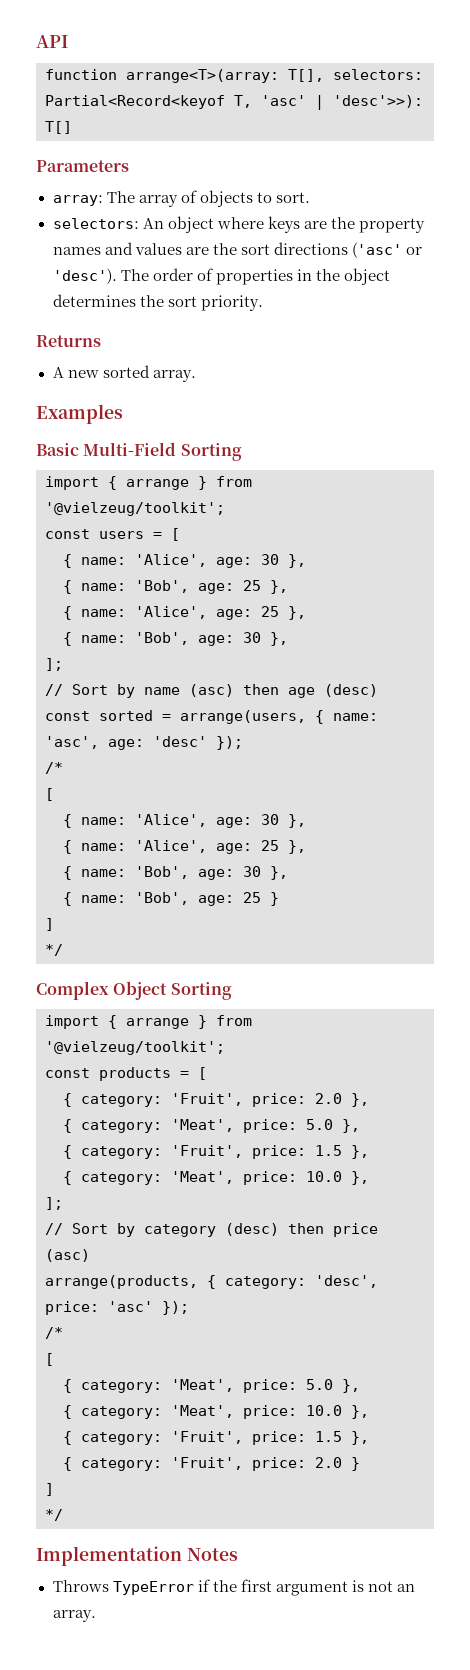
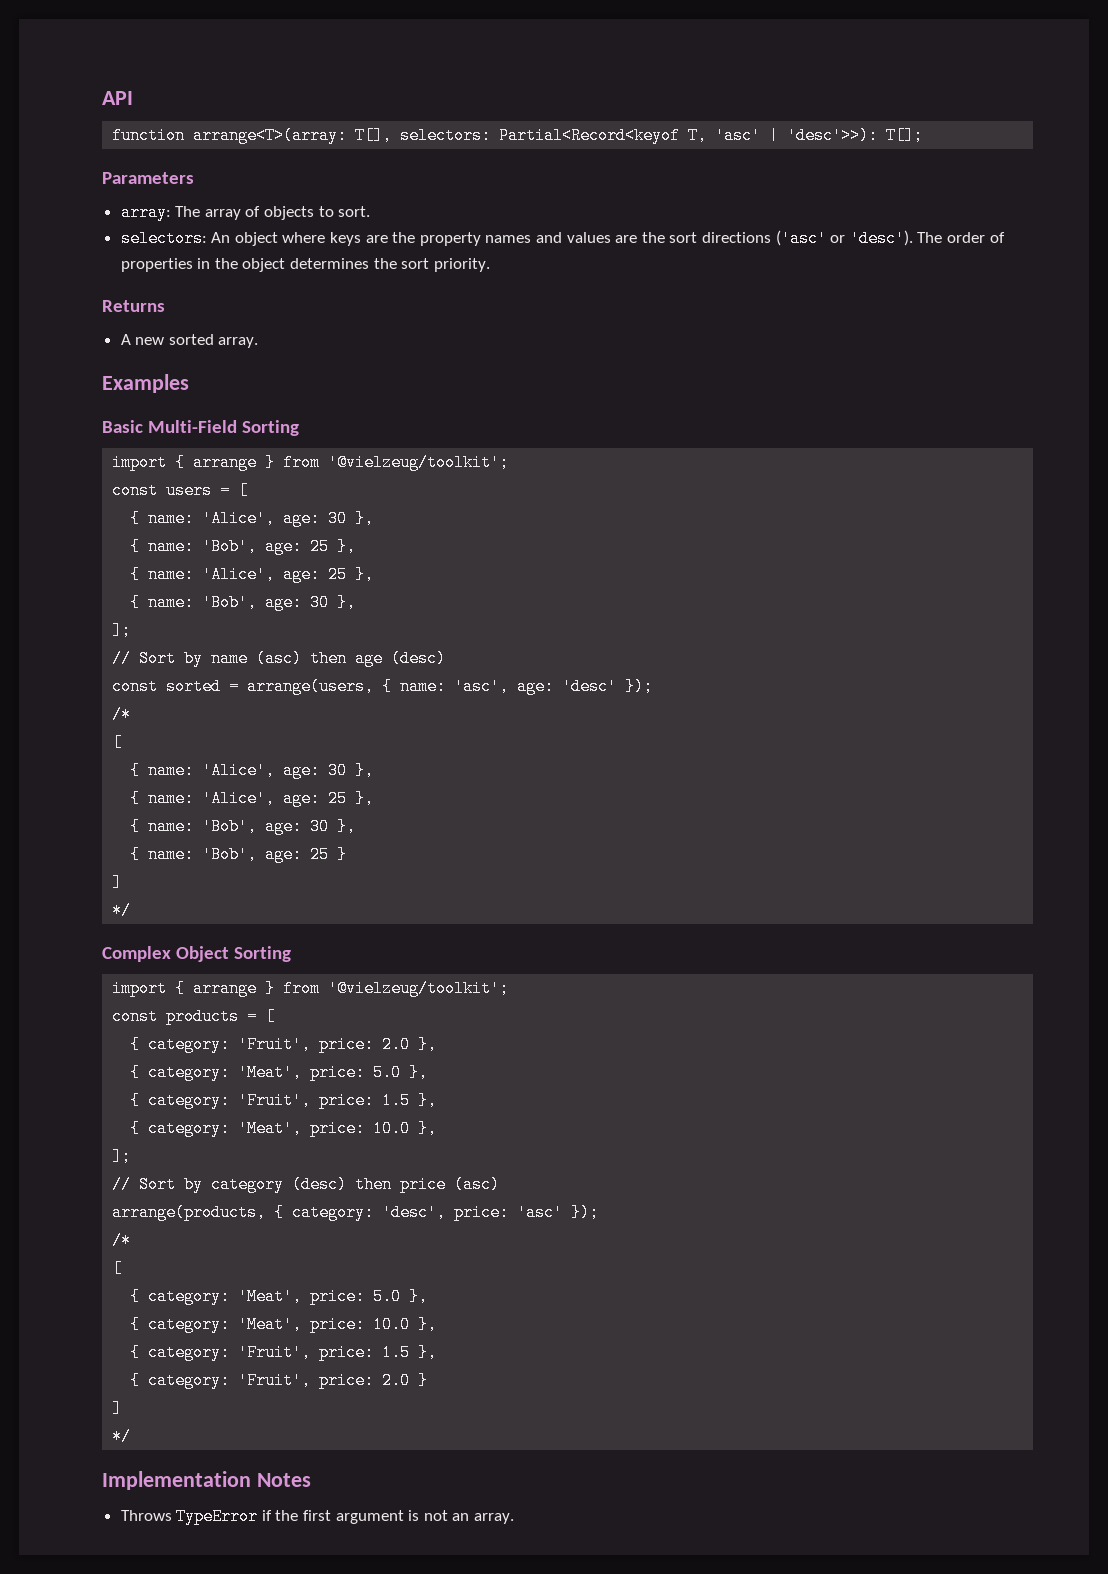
- function arrange<T>(array: T[], selectors: Partial<Record<keyof T, 'asc' | 'desc'>>): T[]
+ function arrange<T>(array: T[], selectors: Partial<Record<keyof T, 'asc' | 'desc'>>): T[];

